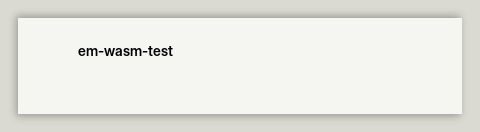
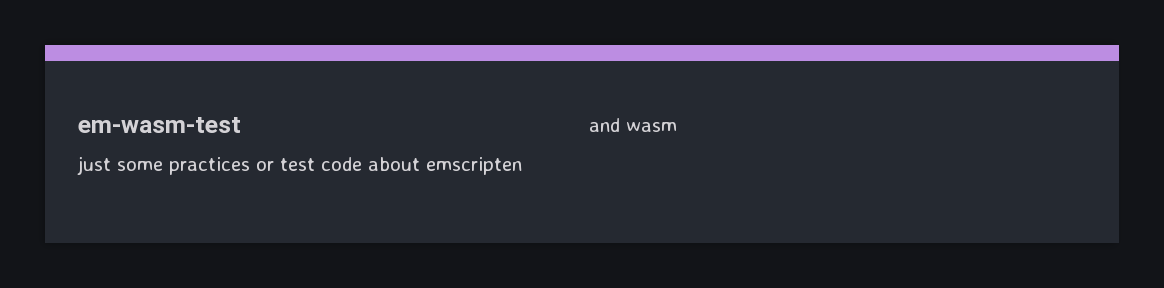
+ just some practices or test code about emscripten and wasm

